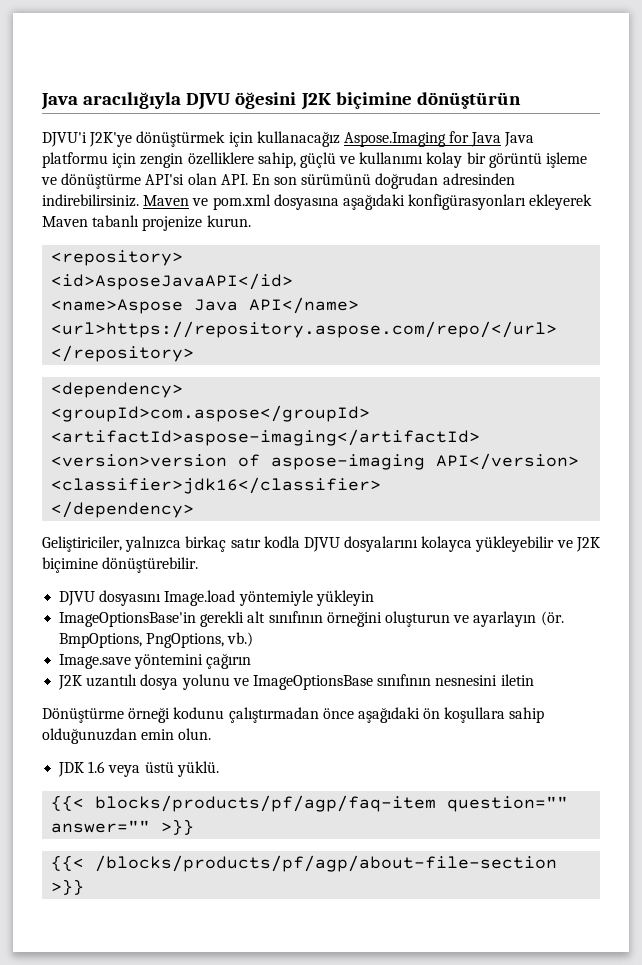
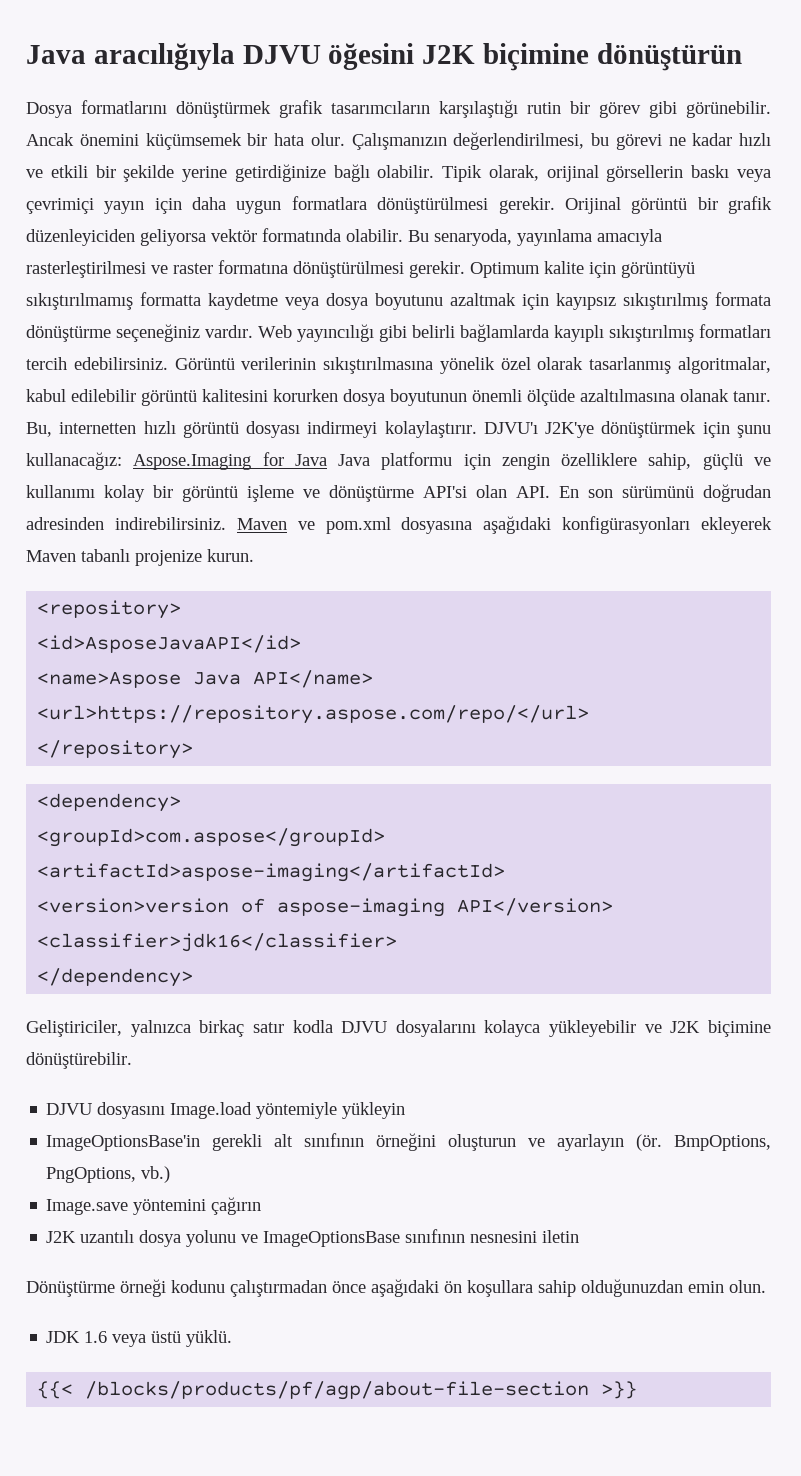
- DJVU'i J2K'ye dönüştürmek için kullanacağız Aspose.Imaging for Java Java platformu için zengin özelliklere sahip, güçlü ve kullanımı kolay bir görüntü işleme ve dönüştürme API'si olan API. En son sürümünü doğrudan adresinden indirebilirsiniz.
+ Dosya formatlarını dönüştürmek grafik tasarımcıların karşılaştığı rutin bir görev gibi görünebilir. Ancak önemini küçümsemek bir hata olur. Çalışmanızın değerlendirilmesi, bu görevi ne kadar hızlı ve etkili bir şekilde yerine getirdiğinize bağlı olabilir. Tipik olarak, orijinal görsellerin baskı veya çevrimiçi yayın için daha uygun formatlara dönüştürülmesi gerekir. Orijinal görüntü bir grafik düzenleyiciden geliyorsa vektör formatında olabilir. Bu senaryoda, yayınlama amacıyla rasterleştirilmesi ve raster formatına dönüştürülmesi gerekir. Optimum kalite için görüntüyü sıkıştırılmamış formatta kaydetme veya dosya boyutunu azaltmak için kayıpsız sıkıştırılmış formata dönüştürme seçeneğiniz vardır. Web yayıncılığı gibi belirli bağlamlarda kayıplı sıkıştırılmış formatları tercih edebilirsiniz. Görüntü verilerinin sıkıştırılmasına yönelik özel olarak tasarlanmış algoritmalar, kabul edilebilir görüntü kalitesini korurken dosya boyutunun önemli ölçüde azaltılmasına olanak tanır. Bu, internetten hızlı görüntü dosyası indirmeyi kolaylaştırır. DJVU'ı J2K'ye dönüştürmek için şunu kullanacağız: Aspose.Imaging for Java Java platformu için zengin özelliklere sahip, güçlü ve kullanımı kolay bir görüntü işleme ve dönüştürme API'si olan API. En son sürümünü doğrudan adresinden indirebilirsiniz.
- {{< blocks/products/pf/agp/faq-item question="" answer="" >}}

